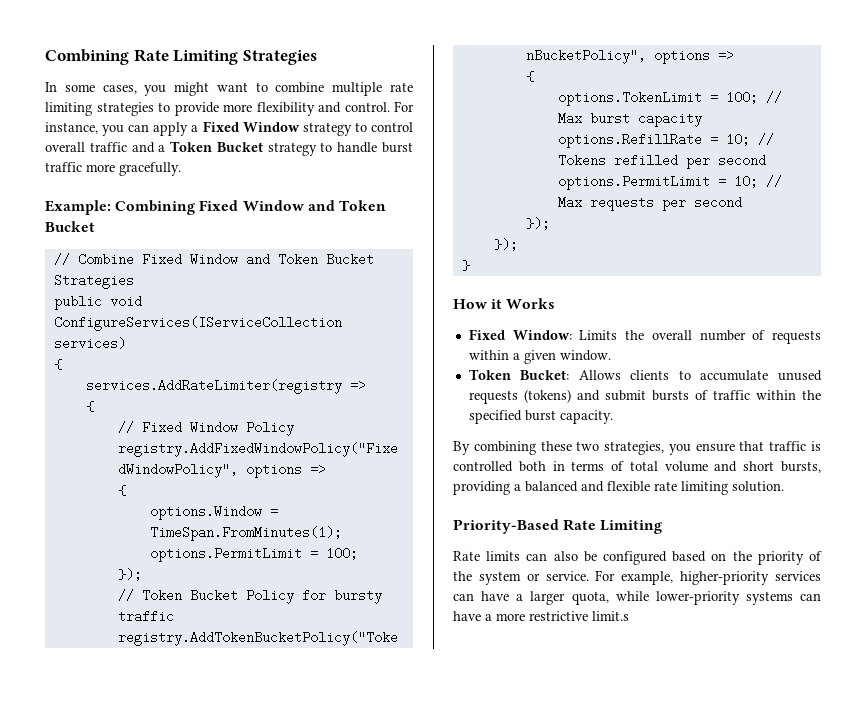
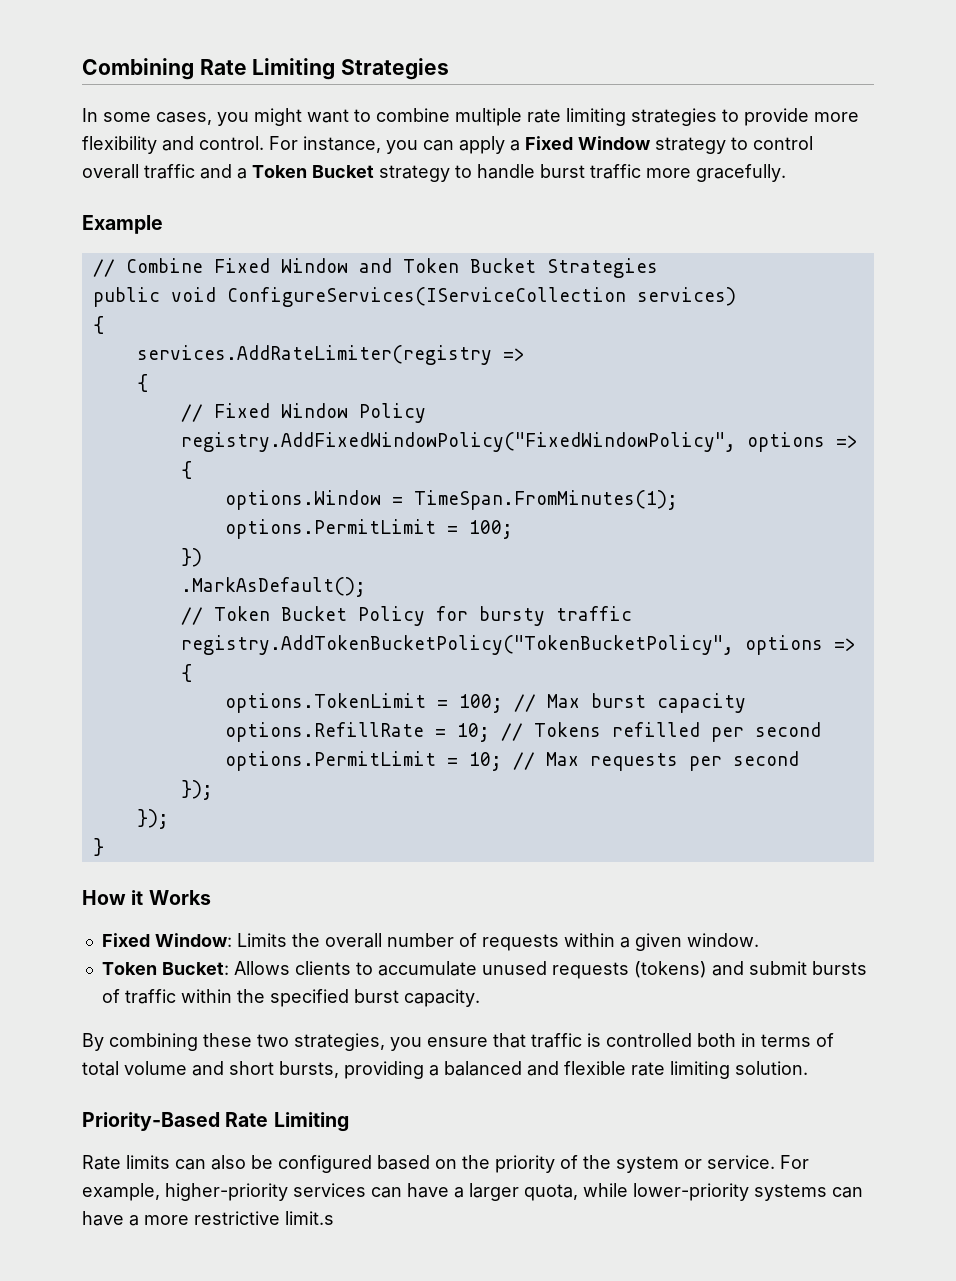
- Example: Combining Fixed Window and Token Bucket
+ Example
  options.PermitLimit = 100;
- });
+ })
+ .MarkAsDefault();

